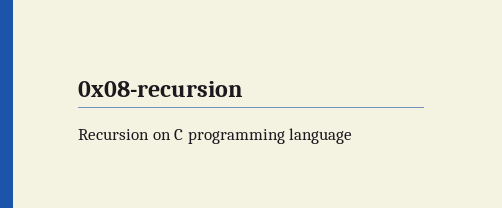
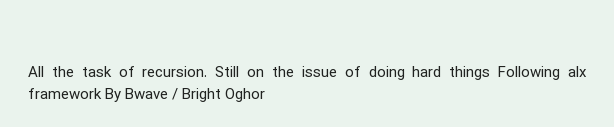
- 0x08-recursion
- Recursion on C programming language
+ All the task of recursion. Still on the issue of doing hard things Following alx framework By Bwave / Bright Oghor

